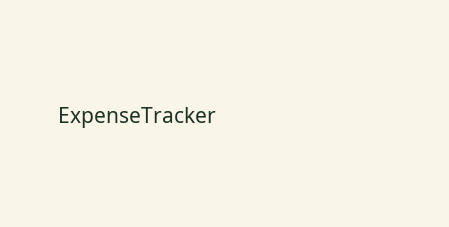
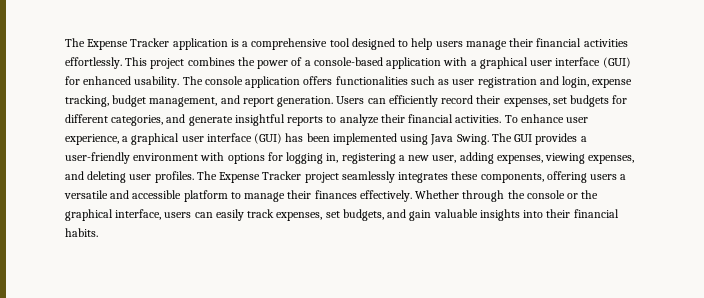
- ExpenseTracker
+ The Expense Tracker application is a comprehensive tool designed to help users manage their financial activities effortlessly. This project combines the power of a console-based application with a graphical user interface (GUI) for enhanced usability. The console application offers functionalities such as user registration and login, expense tracking, budget management, and report generation. Users can efficiently record their expenses, set budgets for different categories, and generate insightful reports to analyze their financial activities. To enhance user experience, a graphical user interface (GUI) has been implemented using Java Swing. The GUI provides a user-friendly environment with options for logging in, registering a new user, adding expenses, viewing expenses, and deleting user profiles. The Expense Tracker project seamlessly integrates these components, offering users a versatile and accessible platform to manage their finances effectively. Whether through the console or the graphical interface, users can easily track expenses, set budgets, and gain valuable insights into their financial habits.

